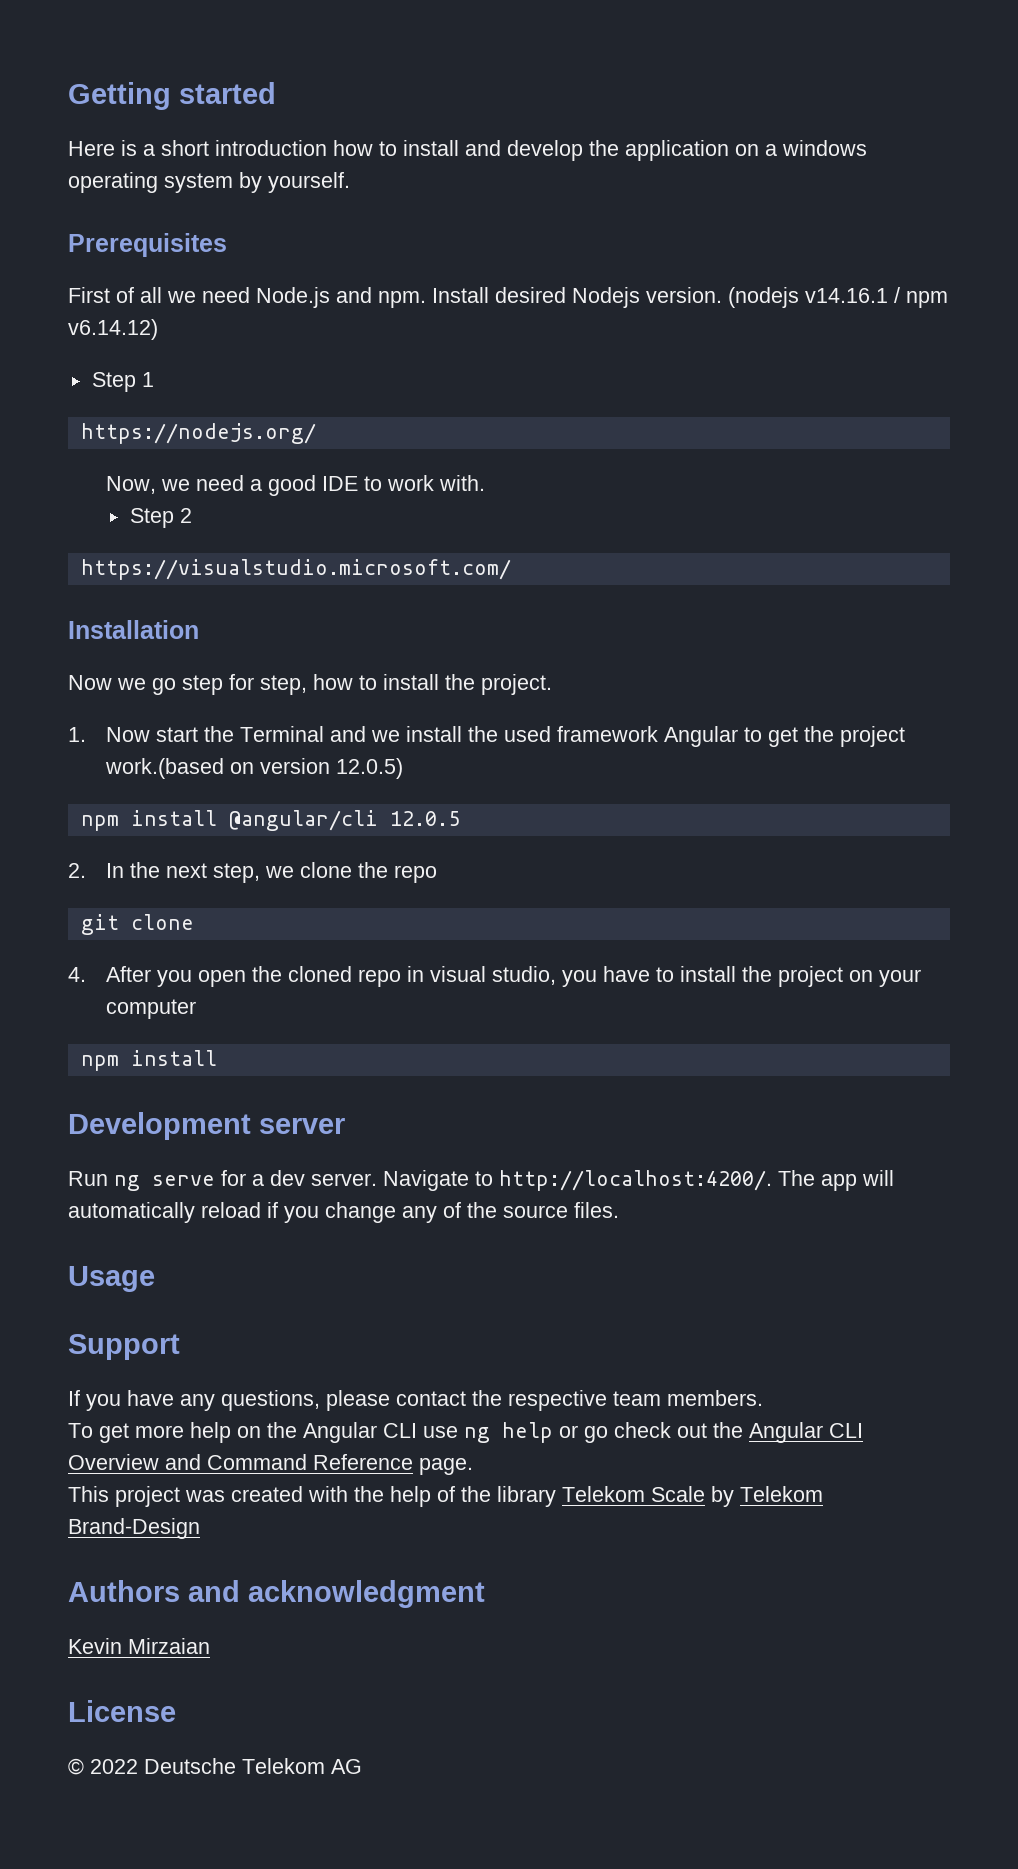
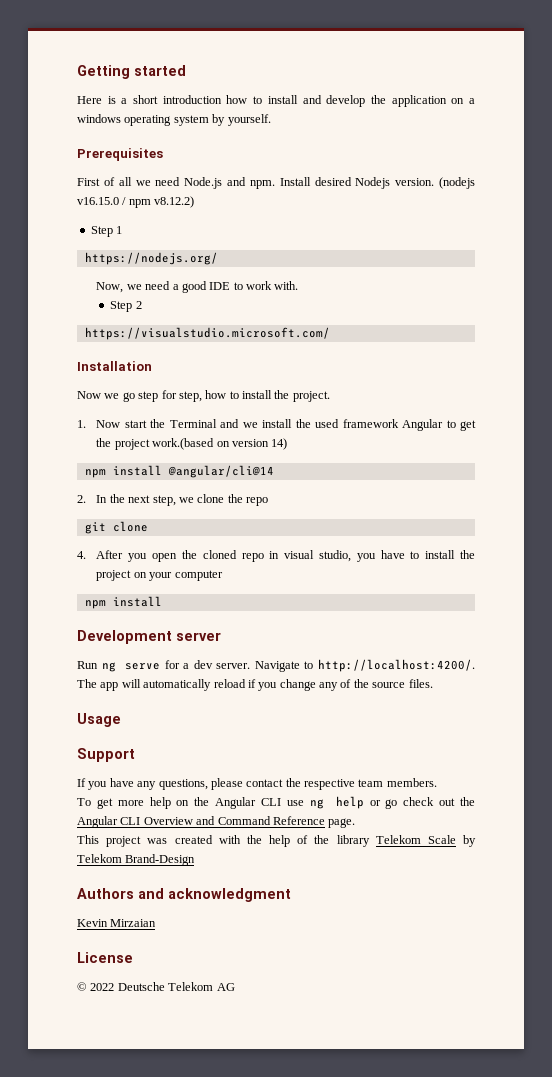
- (nodejs v14.16.1 / npm v6.14.12)
+ (nodejs v16.15.0 / npm v8.12.2)
- 1. Now start the Terminal and we install the used framework Angular to get the project work.(based on version 12.0.5)
- npm install @angular/cli 12.0.5
+ 1. Now start the Terminal and we install the used framework Angular to get the project work.(based on version 14)
+ npm install @angular/cli@14

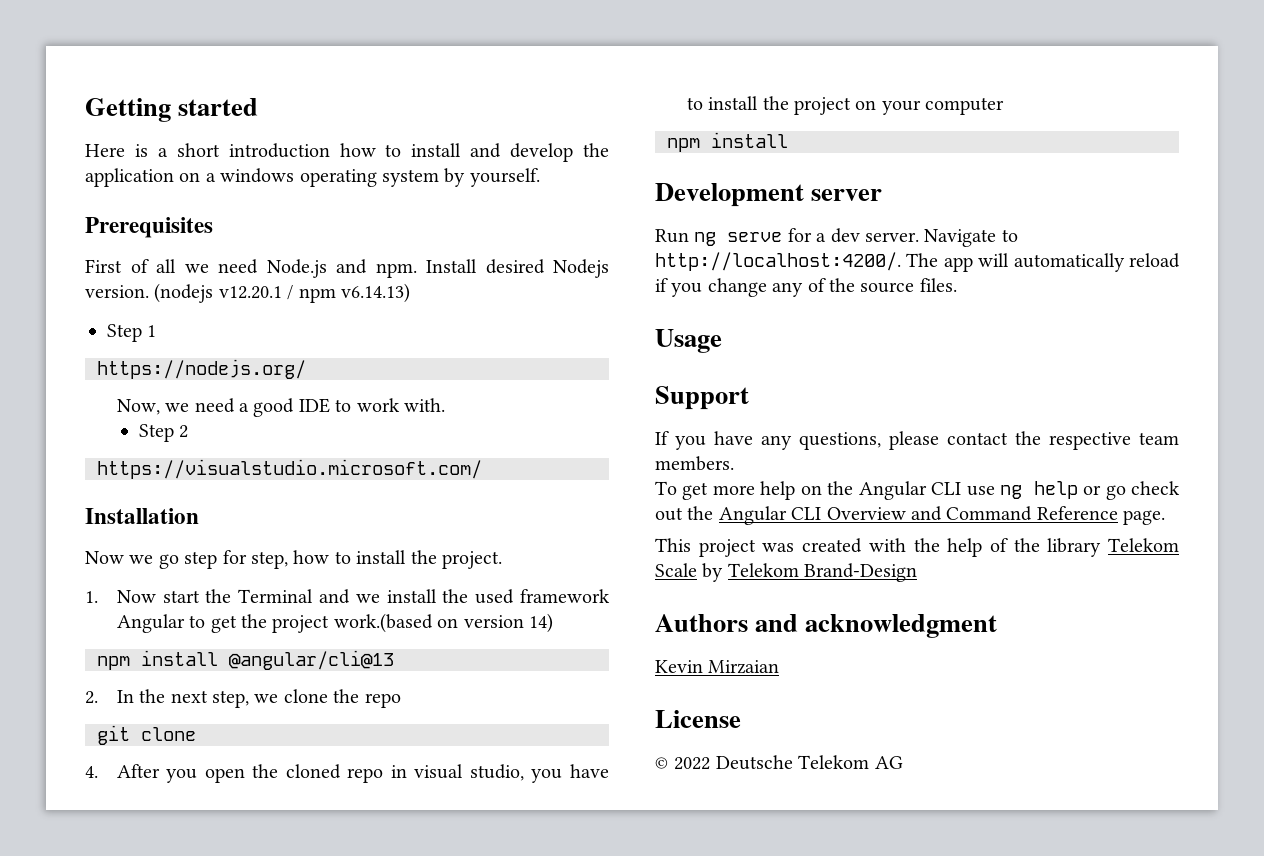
- (nodejs v16.15.0 / npm v8.12.2)
+ (nodejs v12.20.1 / npm v6.14.13)
- npm install @angular/cli@14
+ npm install @angular/cli@13

